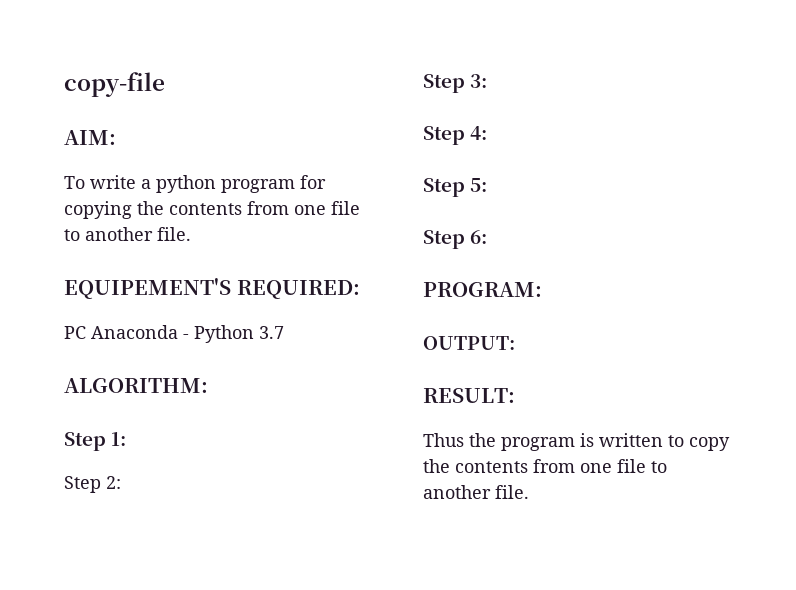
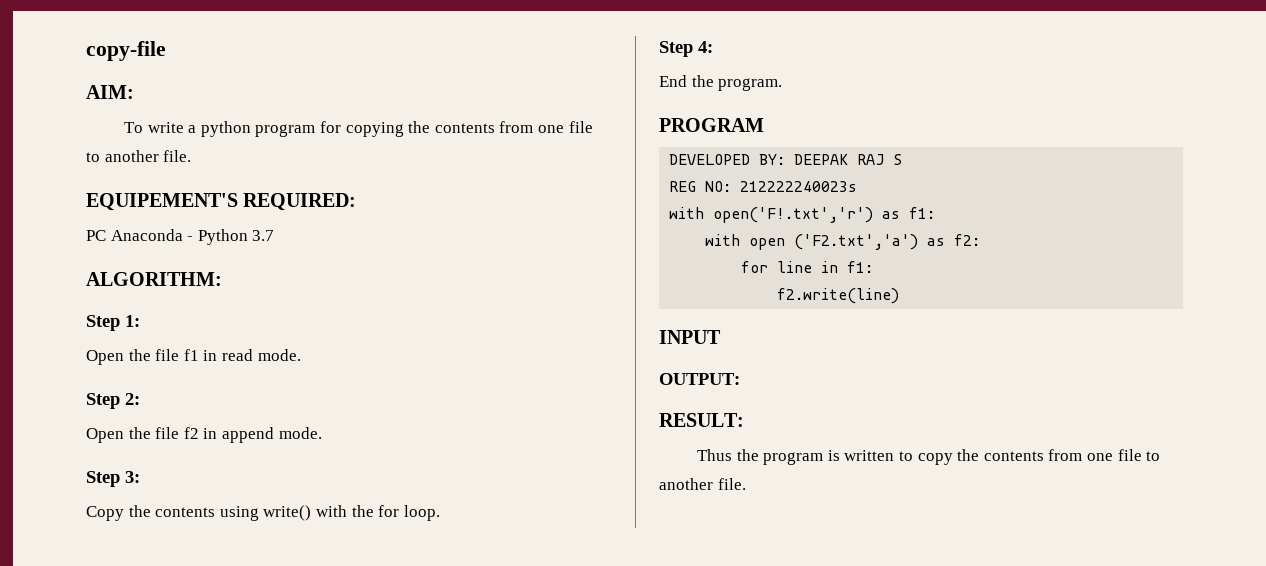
+ Open the file f1 in read mode.
  Step 2:
+ Open the file f2 in append mode.
  Step 3:
+ Copy the contents using write() with the for loop.
  Step 4:
- Step 5:
- Step 6:
- PROGRAM:
+ End the program.
+ PROGRAM
+ DEVELOPED BY: DEEPAK RAJ S
+ REG NO: 212222240023s
+ with open('F!.txt','r') as f1:
+ with open ('F2.txt','a') as f2:
+ for line in f1:
+ f2.write(line)
+ INPUT

